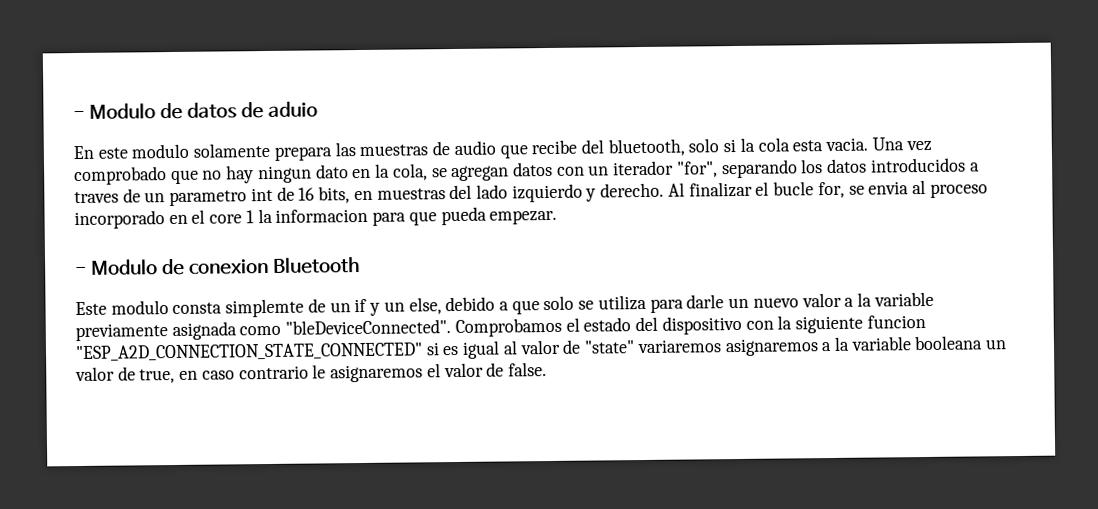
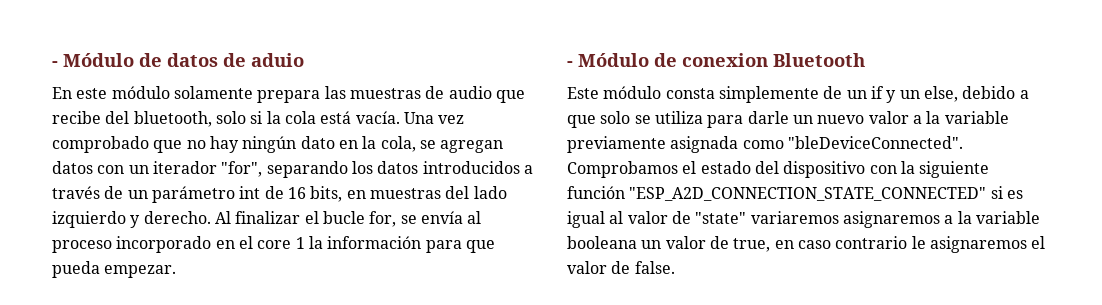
- - Modulo de datos de aduio
+ - Módulo de datos de aduio
- En este modulo solamente prepara las muestras de audio que recibe del bluetooth, solo si la cola esta vacia.
+ En este módulo solamente prepara las muestras de audio que recibe del bluetooth, solo si la cola está vacía.
- Una vez comprobado que no hay ningun dato en la cola, se agregan datos con un iterador "for", separando los datos introducidos a traves de un parametro int de 16 bits, en muestras del lado izquierdo y derecho.
+ Una vez comprobado que no hay ningún dato en la cola, se agregan datos con un iterador "for", separando los datos introducidos a través de un parámetro int de 16 bits, en muestras del lado izquierdo y derecho.
- Al finalizar el bucle for, se envia al proceso incorporado en el core 1 la informacion para que pueda empezar.
+ Al finalizar el bucle for, se envía al proceso incorporado en el core 1 la información para que pueda empezar.
- - Modulo de conexion Bluetooth
+ - Módulo de conexion Bluetooth
- Este modulo consta simplemte de un if y un else, debido a que solo se utiliza para darle un nuevo valor a la variable previamente asignada como "bleDeviceConnected".
+ Este módulo consta simplemente de un if y un else, debido a que solo se utiliza para darle un nuevo valor a la variable previamente asignada como "bleDeviceConnected".
- Comprobamos el estado del dispositivo con la siguiente funcion "ESP_A2D_CONNECTION_STATE_CONNECTED" si es igual al valor de "state" variaremos asignaremos a la variable booleana un valor de true, en caso contrario le asignaremos el valor de false.
+ Comprobamos el estado del dispositivo con la siguiente función "ESP_A2D_CONNECTION_STATE_CONNECTED" si es igual al valor de "state" variaremos asignaremos a la variable booleana un valor de true, en caso contrario le asignaremos el valor de false.

